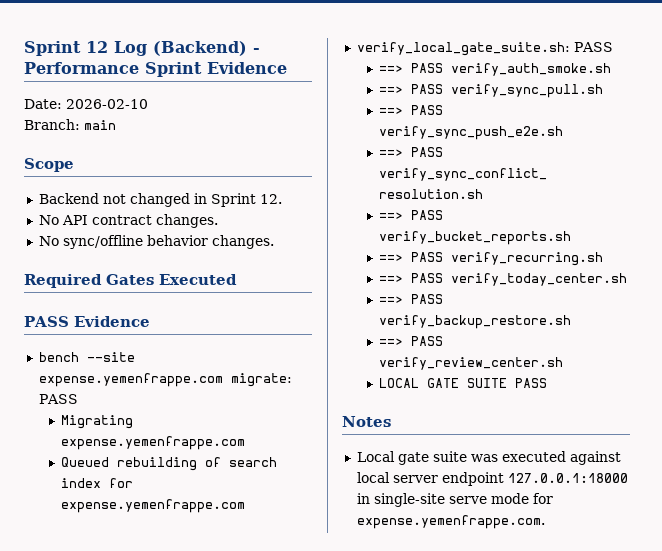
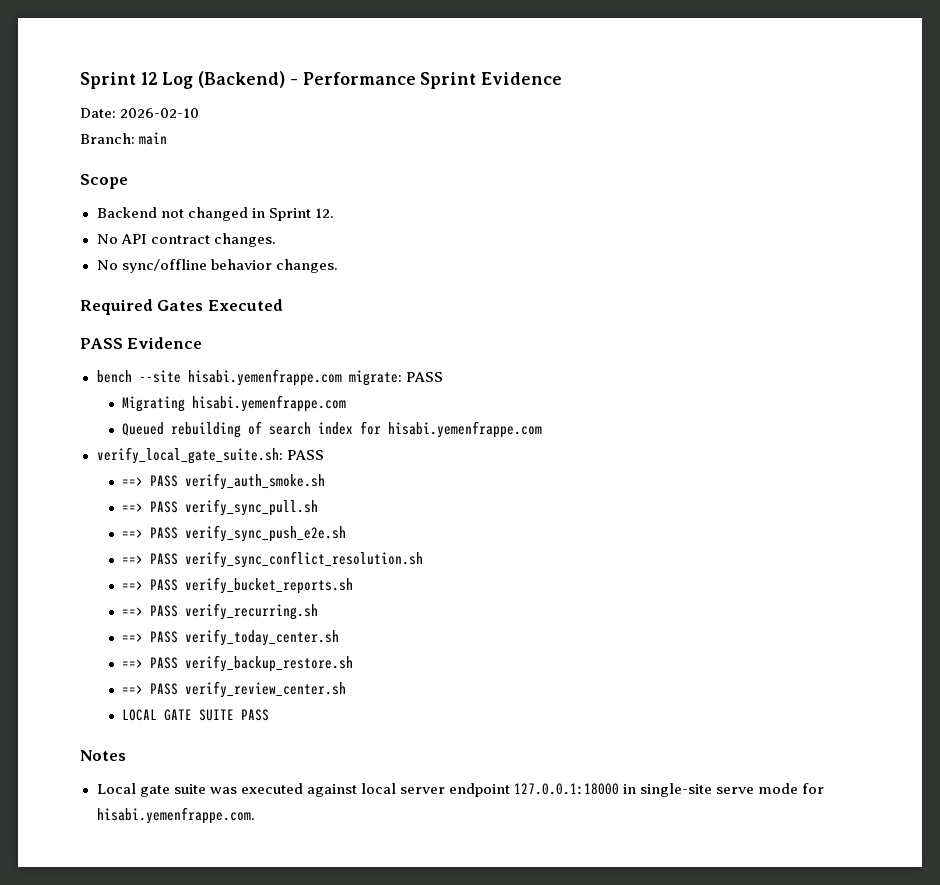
- bench --site expense.yemenfrappe.com migrate: PASS
+ bench --site hisabi.yemenfrappe.com migrate: PASS
- Migrating expense.yemenfrappe.com
+ Migrating hisabi.yemenfrappe.com
- Queued rebuilding of search index for expense.yemenfrappe.com
+ Queued rebuilding of search index for hisabi.yemenfrappe.com
- Local gate suite was executed against local server endpoint 127.0.0.1:18000 in single-site serve mode for expense.yemenfrappe.com.
+ Local gate suite was executed against local server endpoint 127.0.0.1:18000 in single-site serve mode for hisabi.yemenfrappe.com.

